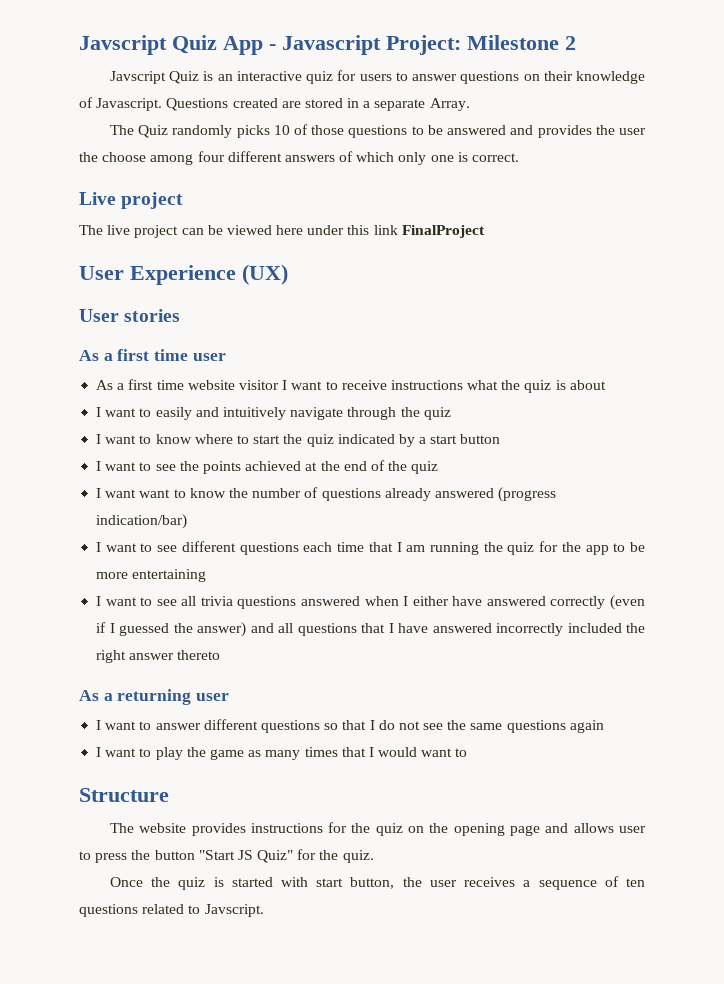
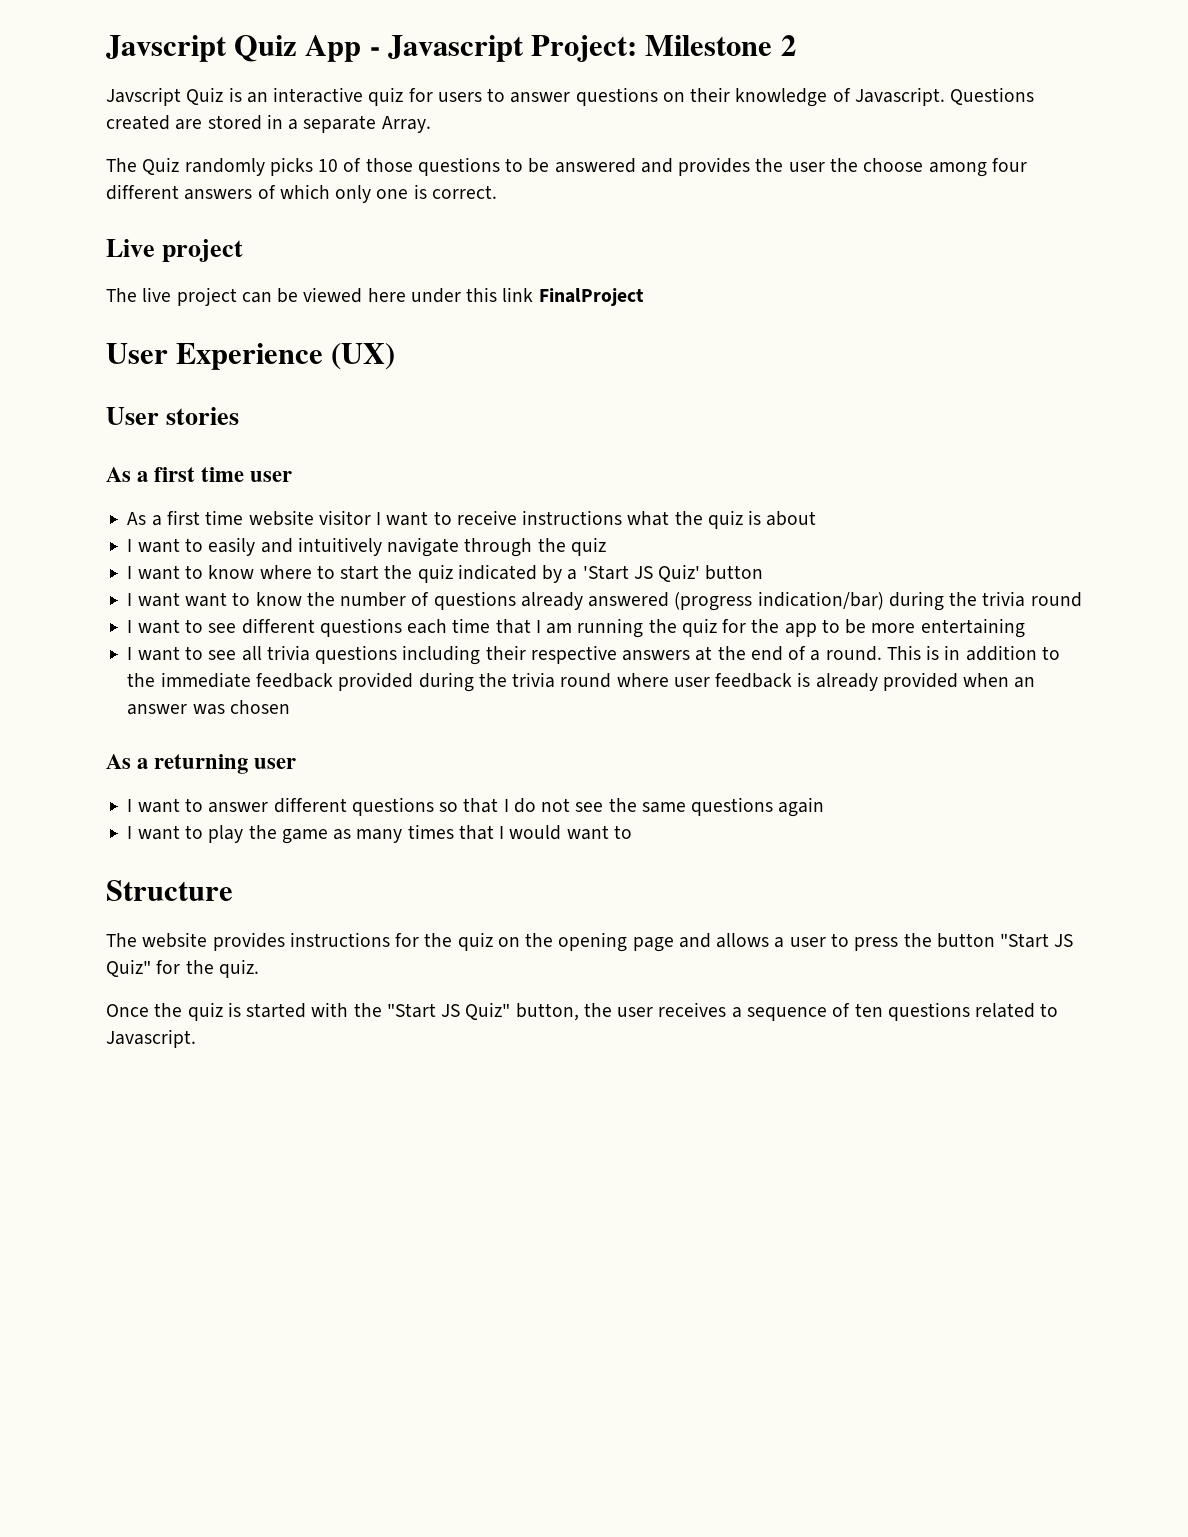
- I want to know where to start the quiz indicated by a start button
- I want to see the points achieved at the end of the quiz
+ I want to know where to start the quiz indicated by a 'Start JS Quiz' button
- I want want to know the number of questions already answered (progress indication/bar)
+ I want want to know the number of questions already answered (progress indication/bar) during the trivia round
- I want to see all trivia questions answered when I either have answered correctly (even if I guessed the answer) and all questions that I have answered incorrectly included the right answer thereto
+ I want to see all trivia questions including their respective answers at the end of a round. This is in addition to the immediate feedback provided during the trivia round where user feedback is already provided when an answer was chosen
- The website provides instructions for the quiz on the opening page and allows user to press the button "Start JS Quiz" for the quiz.
+ The website provides instructions for the quiz on the opening page and allows a user to press the button "Start JS Quiz" for the quiz.
- Once the quiz is started with start button, the user receives a sequence of ten questions related to Javscript.
+ Once the quiz is started with the "Start JS Quiz" button, the user receives a sequence of ten questions related to Javascript.

